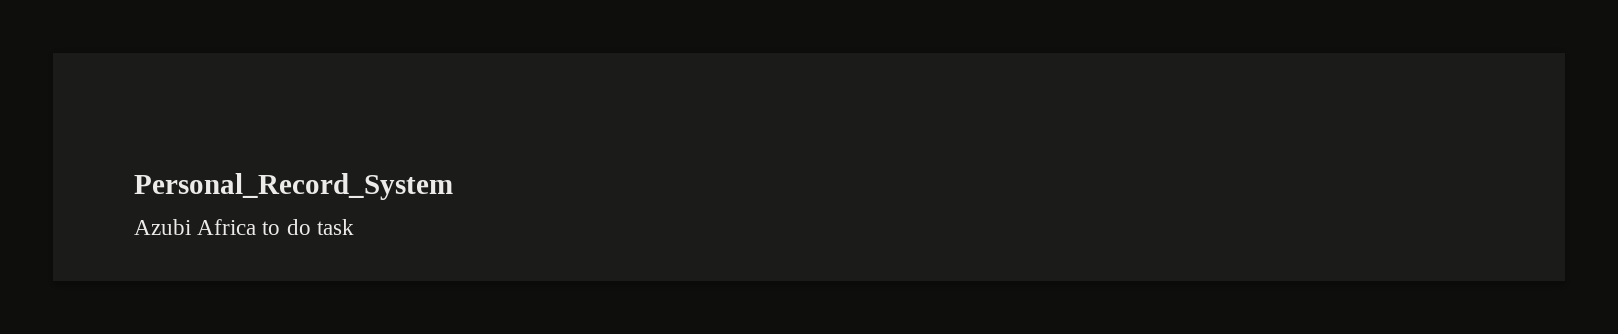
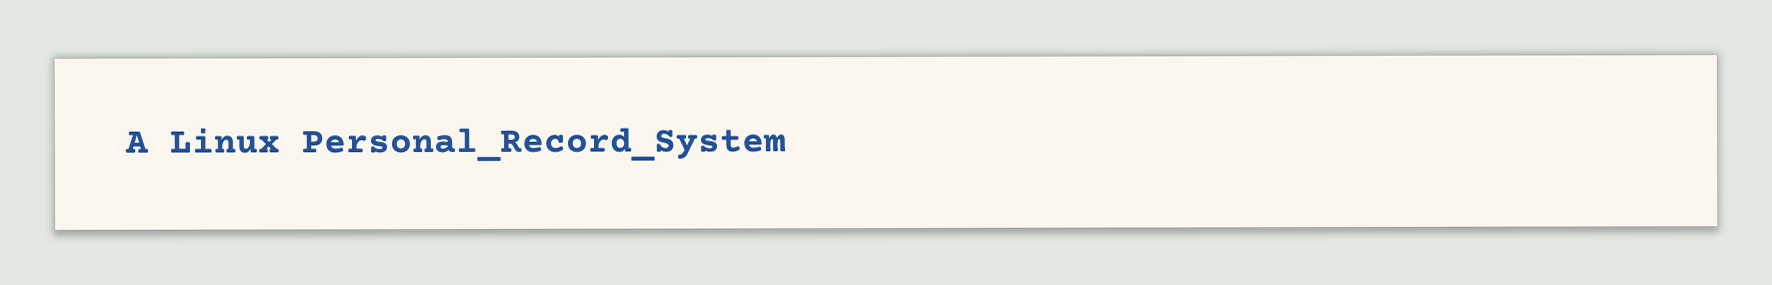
- Personal_Record_System
+ A Linux Personal_Record_System
- Azubi Africa to do task

